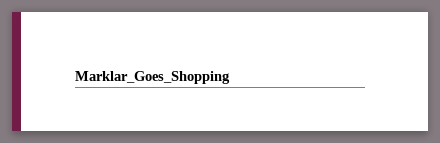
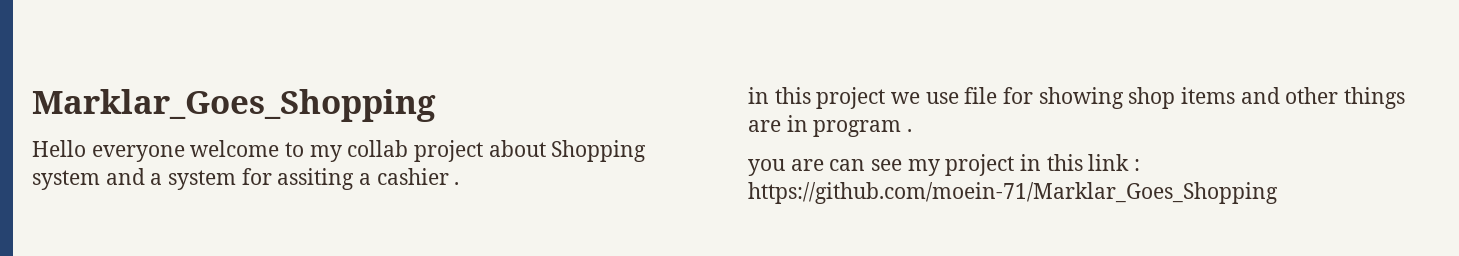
+ Hello everyone welcome to my collab project about Shopping system and a system for assiting a cashier .
+ in this project we use file for showing shop items and other things are in program .
+ you are can see my project in this link : https://github.com/moein-71/Marklar_Goes_Shopping

